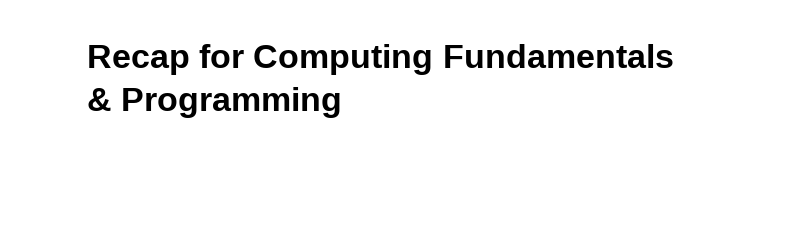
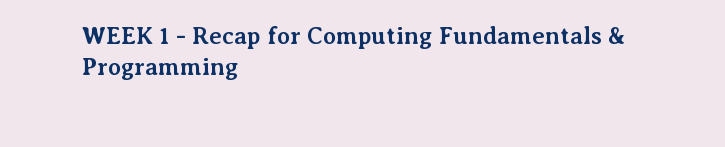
- Recap for Computing Fundamentals & Programming
+ WEEK 1 - Recap for Computing Fundamentals & Programming

